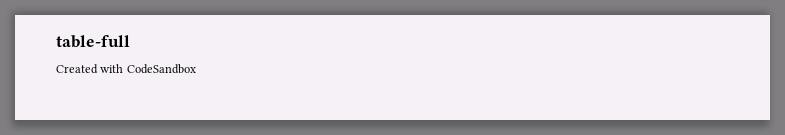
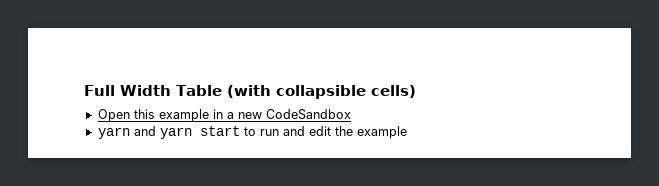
- table-full
- Created with CodeSandbox
+ Full Width Table (with collapsible cells)
+ Open this example in a new CodeSandbox
+ yarn and yarn start to run and edit the example

